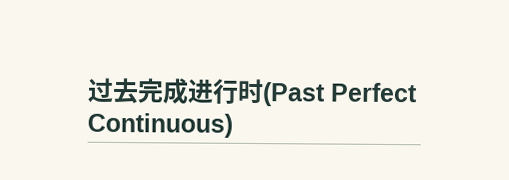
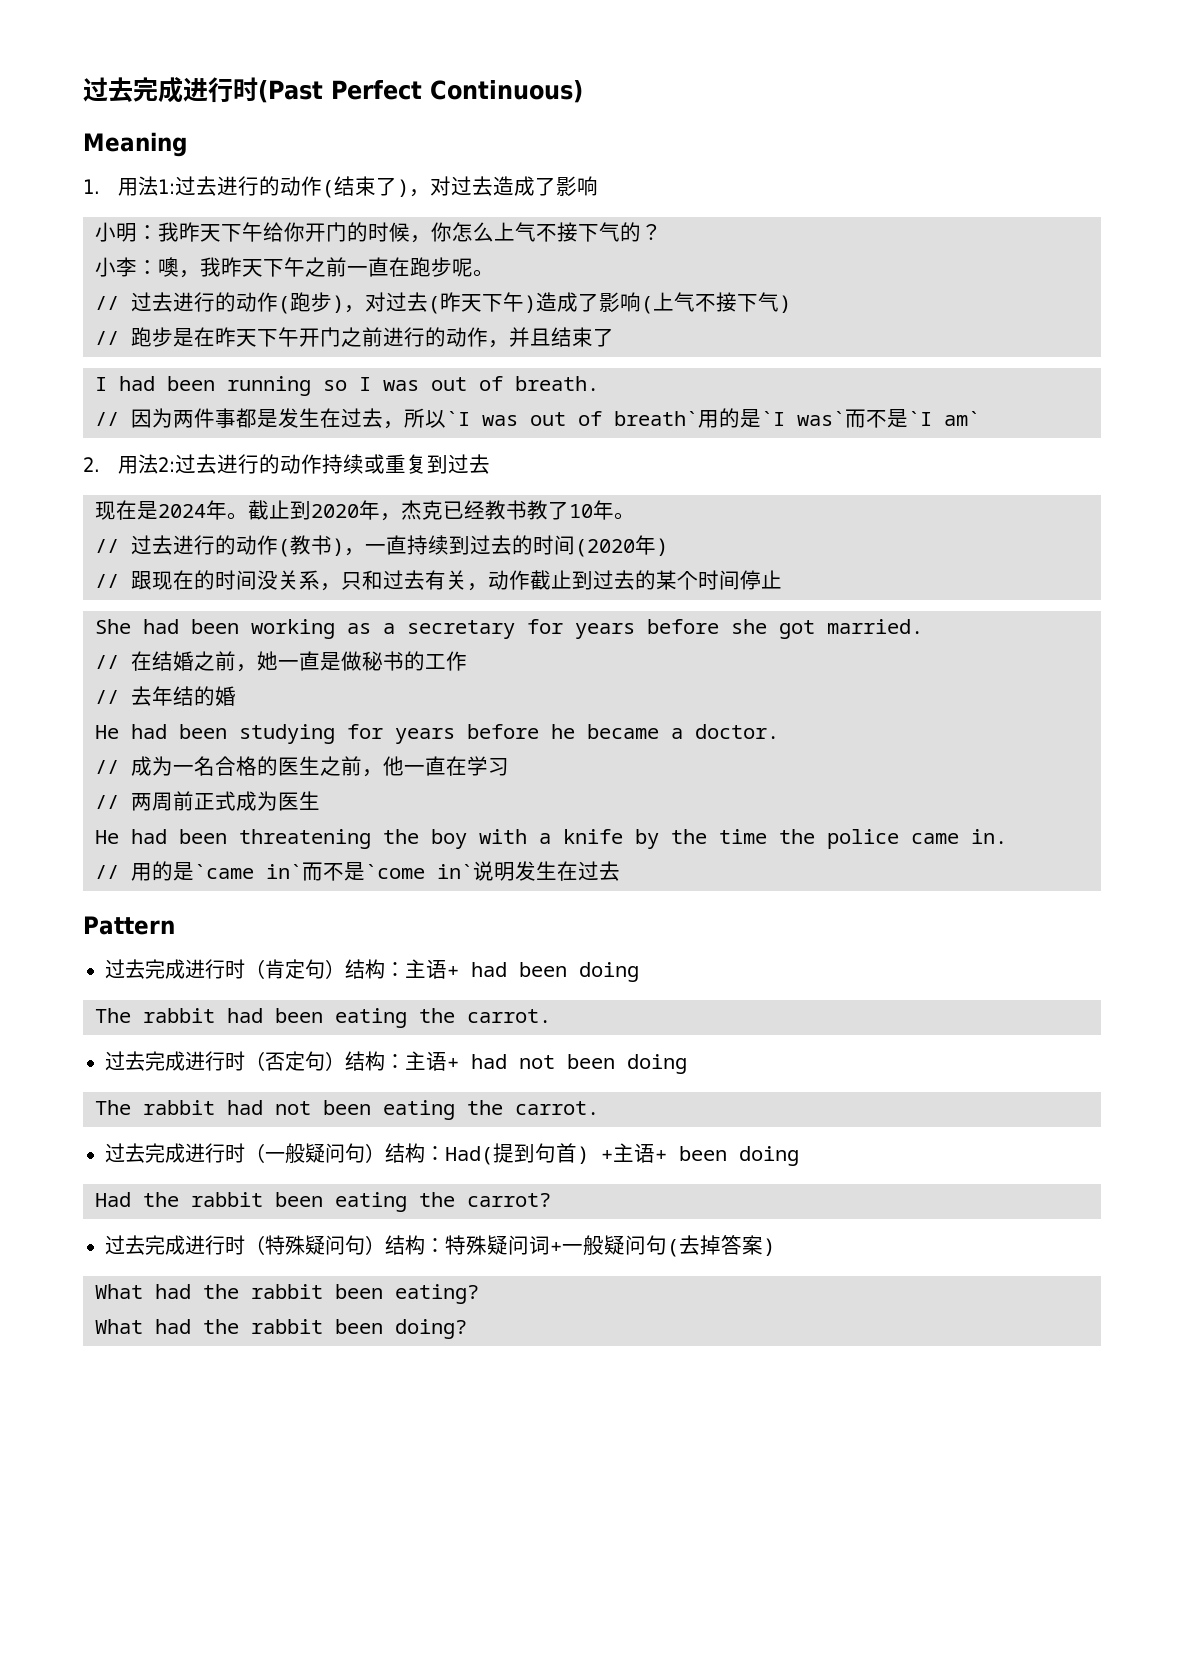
+ Meaning
+ 1.用法1:过去进行的动作(结束了)，对过去造成了影响
+ 小明：我昨天下午给你开门的时候，你怎么上气不接下气的？
+ 小李：噢，我昨天下午之前一直在跑步呢。
+ // 过去进行的动作(跑步)，对过去(昨天下午)造成了影响(上气不接下气)
+ // 跑步是在昨天下午开门之前进行的动作，并且结束了
+ I had been running so I was out of breath.
+ // 因为两件事都是发生在过去，所以`I was out of breath`用的是`I was`而不是`I am`
+ 2.用法2:过去进行的动作持续或重复到过去
+ 现在是2024年。截止到2020年，杰克已经教书教了10年。
+ // 过去进行的动作(教书)，一直持续到过去的时间(2020年)
+ // 跟现在的时间没关系，只和过去有关，动作截止到过去的某个时间停止
+ She had been working as a secretary for years before she got married.
+ // 在结婚之前，她一直是做秘书的工作
+ // 去年结的婚
+ He had been studying for years before he became a doctor.
+ // 成为一名合格的医生之前，他一直在学习
+ // 两周前正式成为医生
+ He had been threatening the boy with a knife by the time the police came in.
+ // 用的是`came in`而不是`come in`说明发生在过去
+ Pattern
+ 过去完成进行时（肯定句）结构：主语+ had been doing
+ The rabbit had been eating the carrot.
+ 过去完成进行时（否定句）结构：主语+ had not been doing
+ The rabbit had not been eating the carrot.
+ 过去完成进行时（一般疑问句）结构：Had(提到句首) +主语+ been doing
+ Had the rabbit been eating the carrot?
+ 过去完成进行时（特殊疑问句）结构：特殊疑问词+一般疑问句(去掉答案)
+ What had the rabbit been eating?
+ What had the rabbit been doing?

